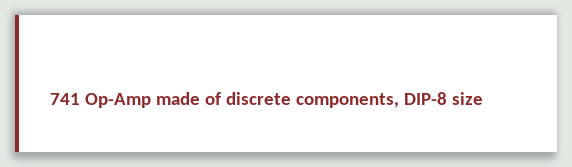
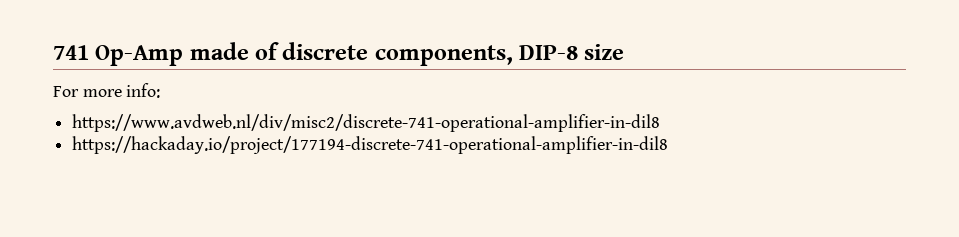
+ For more info:
+ https://www.avdweb.nl/div/misc2/discrete-741-operational-amplifier-in-dil8
+ https://hackaday.io/project/177194-discrete-741-operational-amplifier-in-dil8

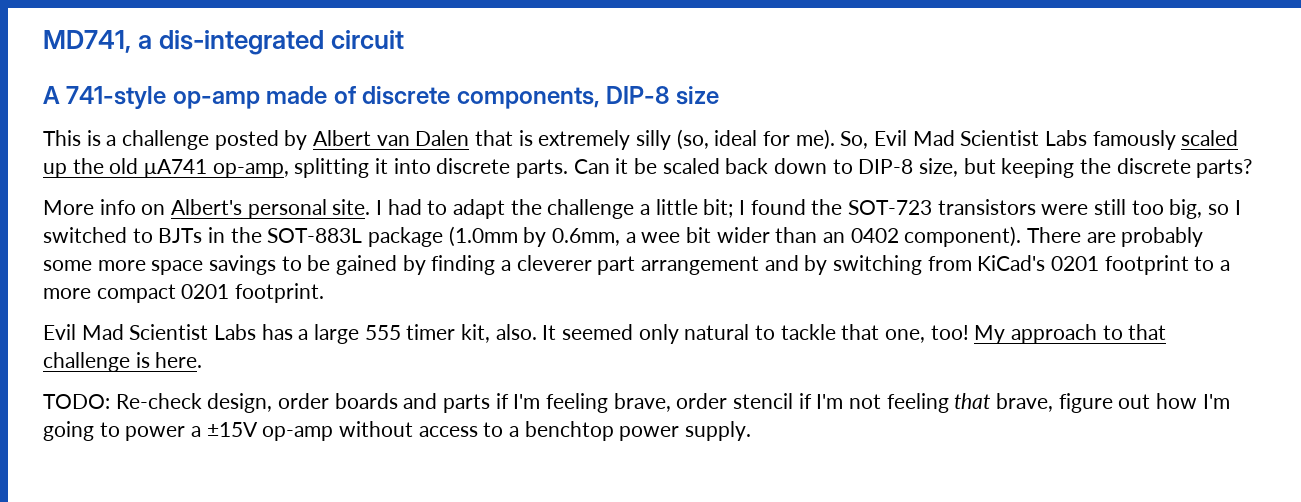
- 741 Op-Amp made of discrete components, DIP-8 size
+ MD741, a dis-integrated circuit
+ A 741-style op-amp made of discrete components, DIP-8 size
- For more info:
- https://www.avdweb.nl/div/misc2/discrete-741-operational-amplifier-in-dil8
- https://hackaday.io/project/177194-discrete-741-operational-amplifier-in-dil8
+ This is a challenge posted by Albert van Dalen that is extremely silly (so, ideal for me). So, Evil Mad Scientist Labs famously scaled up the old μA741 op-amp, splitting it into discrete parts. Can it be scaled back down to DIP-8 size, but keeping the discrete parts?
+ More info on Albert's personal site. I had to adapt the challenge a little bit; I found the SOT-723 transistors were still too big, so I switched to BJTs in the SOT-883L package (1.0mm by 0.6mm, a wee bit wider than an 0402 component). There are probably some more space savings to be gained by finding a cleverer part arrangement and by switching from KiCad's 0201 footprint to a more compact 0201 footprint.
+ Evil Mad Scientist Labs has a large 555 timer kit, also. It seemed only natural to tackle that one, too! My approach to that challenge is here.
+ TODO: Re-check design, order boards and parts if I'm feeling brave, order stencil if I'm not feeling that brave, figure out how I'm going to power a ±15V op-amp without access to a benchtop power supply.

